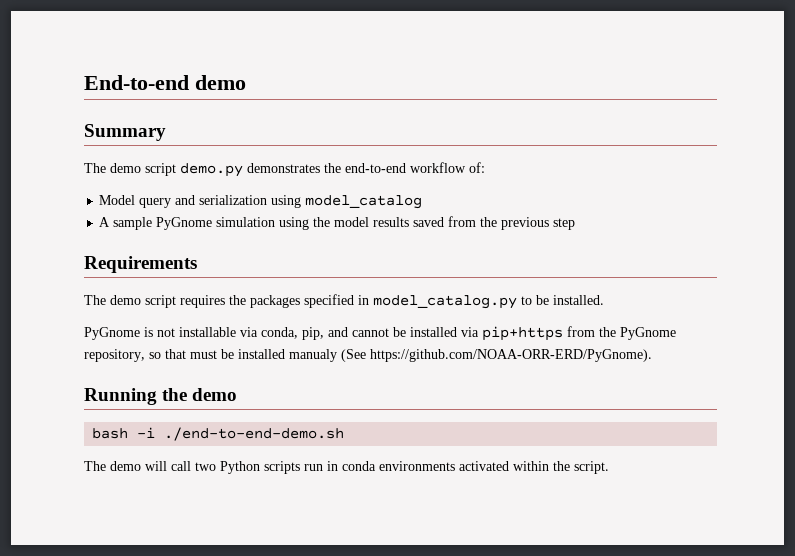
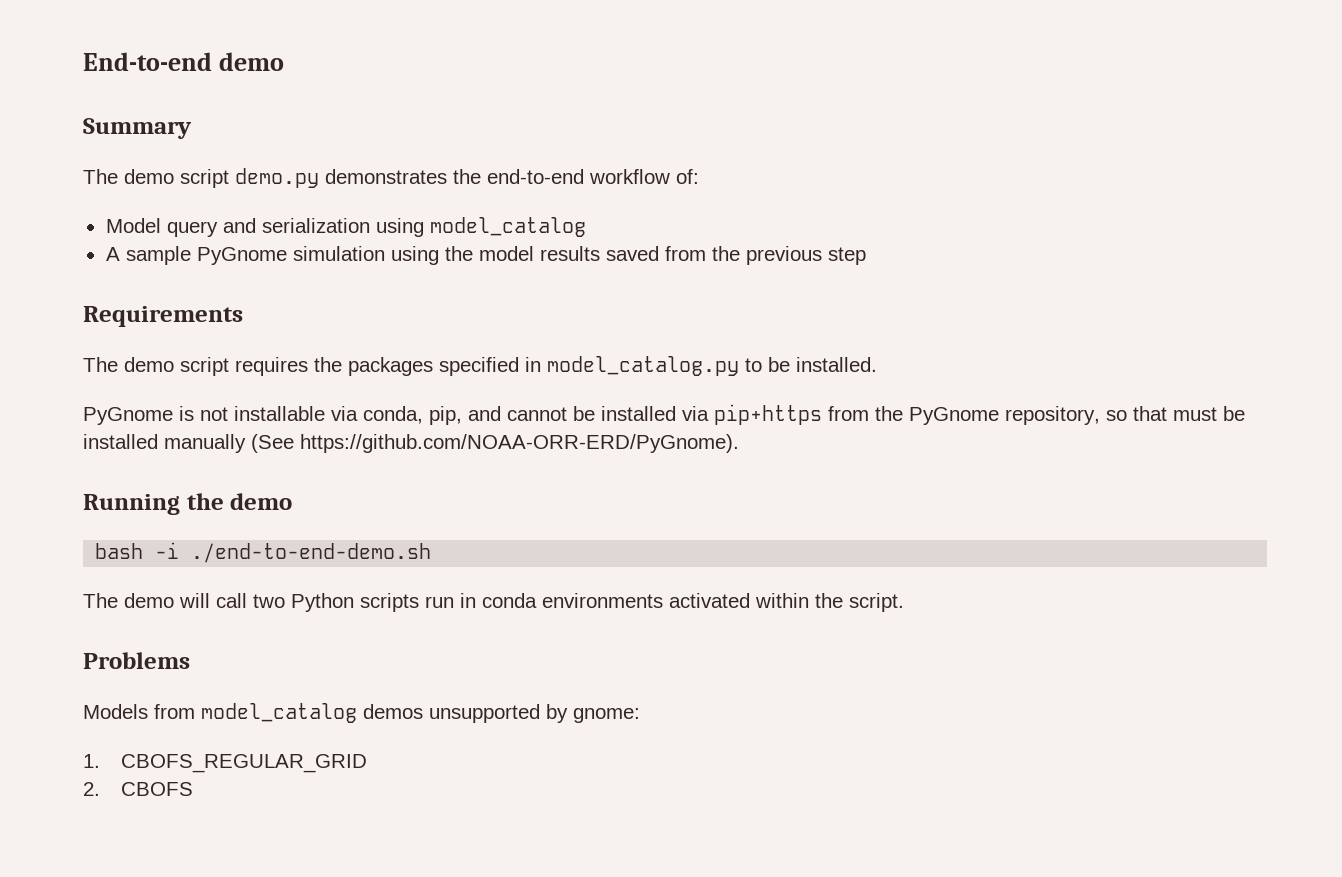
- PyGnome is not installable via conda, pip, and cannot be installed via pip+https from the PyGnome repository, so that must be installed manualy (See https://github.com/NOAA-ORR-ERD/PyGnome).
+ PyGnome is not installable via conda, pip, and cannot be installed via pip+https from the PyGnome repository, so that must be installed manually (See https://github.com/NOAA-ORR-ERD/PyGnome).
+ Problems
+ Models from model_catalog demos unsupported by gnome:
+ 1. CBOFS_REGULAR_GRID
+ 2. CBOFS

